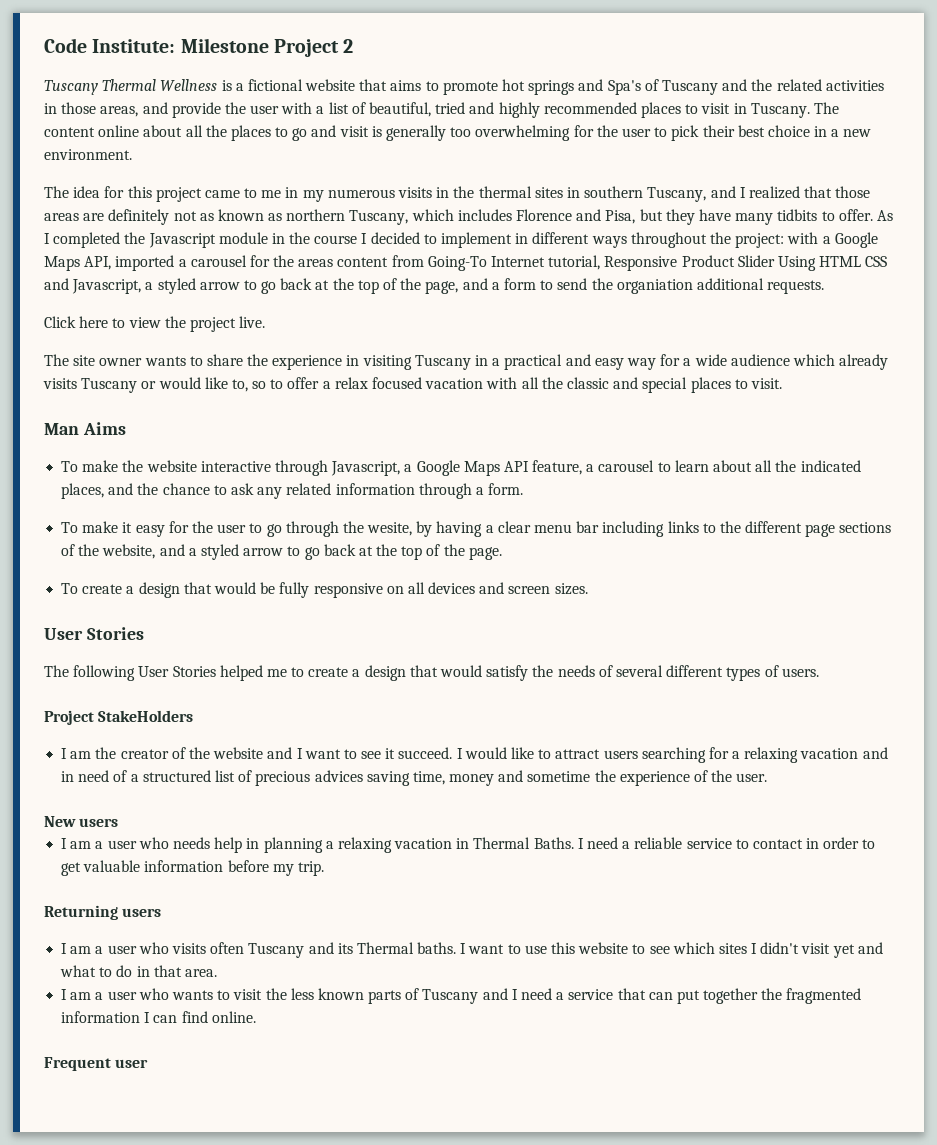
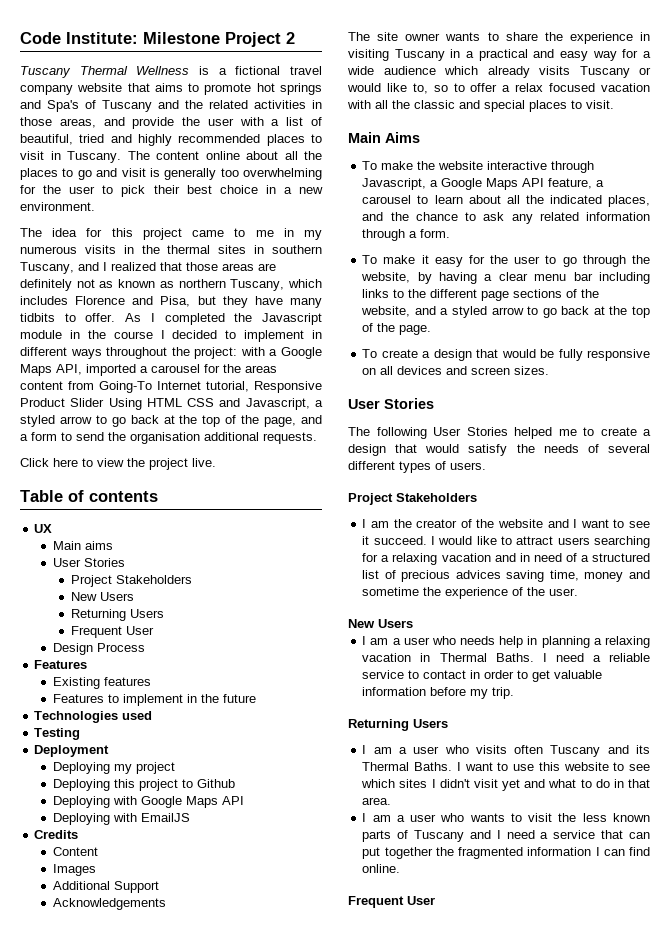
- Tuscany Thermal Wellness is a fictional website that aims to promote hot springs and Spa's of Tuscany and the related activities in those areas, and provide the user with a list of beautiful, tried and highly recommended places to visit in Tuscany.
+ Tuscany Thermal Wellness is a fictional travel company website that aims to promote hot springs and Spa's of Tuscany and the related activities in those areas, and provide the user with a list of beautiful, tried and highly recommended places to visit in Tuscany.
- with a Google Maps API, imported a carousel for the areas content from Going-To Internet tutorial, Responsive Product Slider Using HTML CSS and Javascript, a styled arrow to go back at the top of the page, and a form to send the organiation additional requests.
+ with a Google Maps API, imported a carousel for the areas content from Going-To Internet tutorial, Responsive Product Slider Using HTML CSS and Javascript, a styled arrow to go back at the top of the page, and a form to send the organisation additional requests.
+ Table of contents
+ UX
+ Main aims
+ User Stories
+ Project Stakeholders
+ New Users
+ Returning Users
+ Frequent User
+ Design Process
+ Features
+ Existing features
+ Features to implement in the future
+ Technologies used
+ Testing
+ Deployment
+ Deploying my project
+ Deploying this project to Github
+ Deploying with Google Maps API
+ Deploying with EmailJS
+ Credits
+ Content
+ Images
+ Additional Support
+ Acknowledgements
- Man Aims
+ Main Aims
- To make it easy for the user to go through the wesite, by having a clear menu bar including links to the different page sections of the website, and a styled arrow to go back at the top of the page.
+ To make it easy for the user to go through the website, by having a clear menu bar including links to the different page sections of the website, and a styled arrow to go back at the top of the page.
  The following User Stories helped me to create a design that would satisfy the needs of several different types of users.
- Project StakeHolders
+ Project Stakeholders
  I would like to attract users searching for a relaxing vacation and in need of a structured list of precious advices saving time, money and sometime the experience of the user.
- New users
+ New Users
  I need a reliable service to contact in order to get valuable information before my trip.
- Returning users
+ Returning Users
- I am a user who visits often Tuscany and its Thermal baths.
+ I am a user who visits often Tuscany and its Thermal Baths.
  I am a user who wants to visit the less known parts of Tuscany and I need a service that can put together the fragmented information I can find online.
- Frequent user
+ Frequent User

